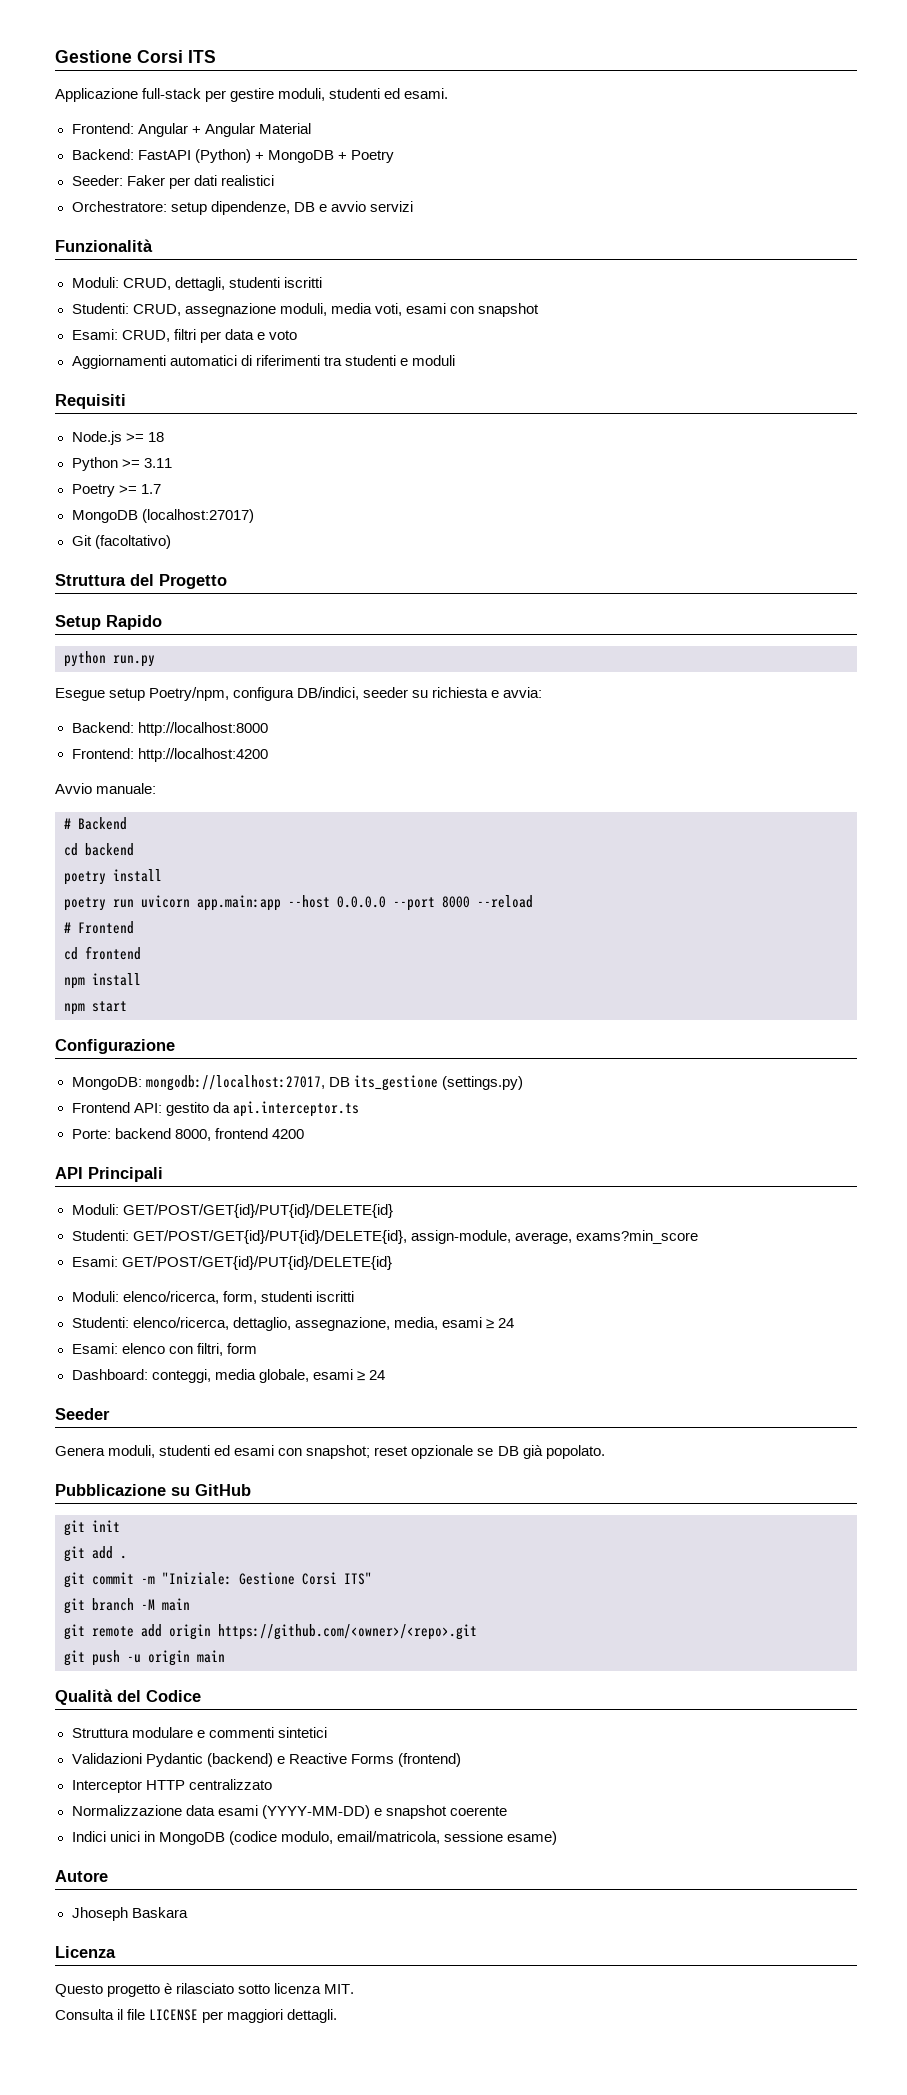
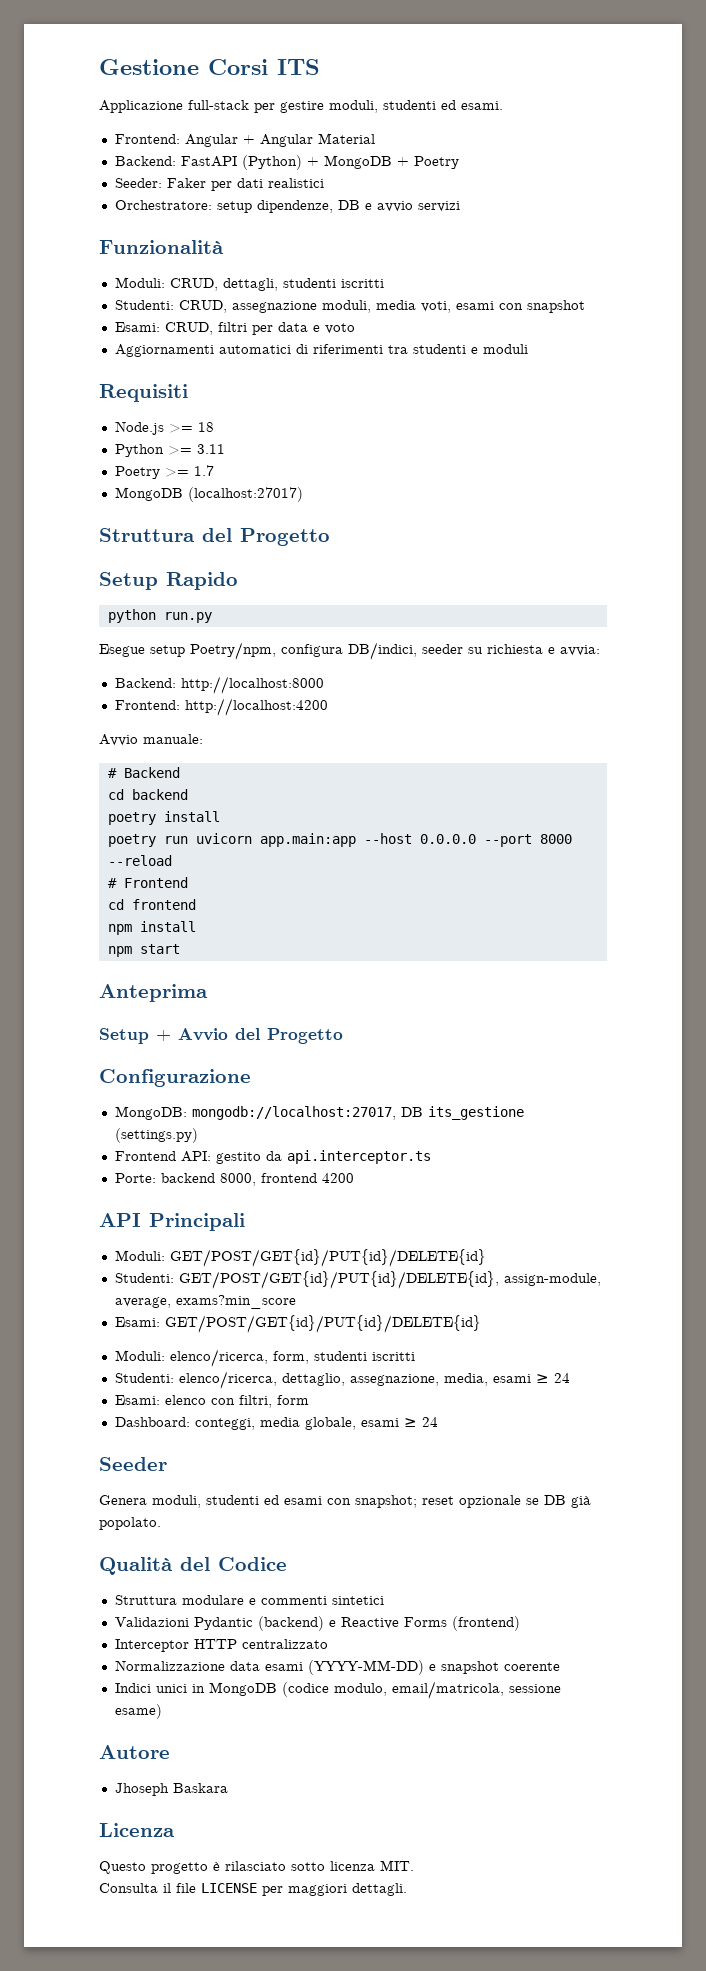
- Git (facoltativo)
+ Anteprima
+ Setup + Avvio del Progetto
- Pubblicazione su GitHub
- git init
- git add .
- git commit -m "Iniziale: Gestione Corsi ITS"
- git branch -M main
- git remote add origin https://github.com/<owner>/<repo>.git
- git push -u origin main

